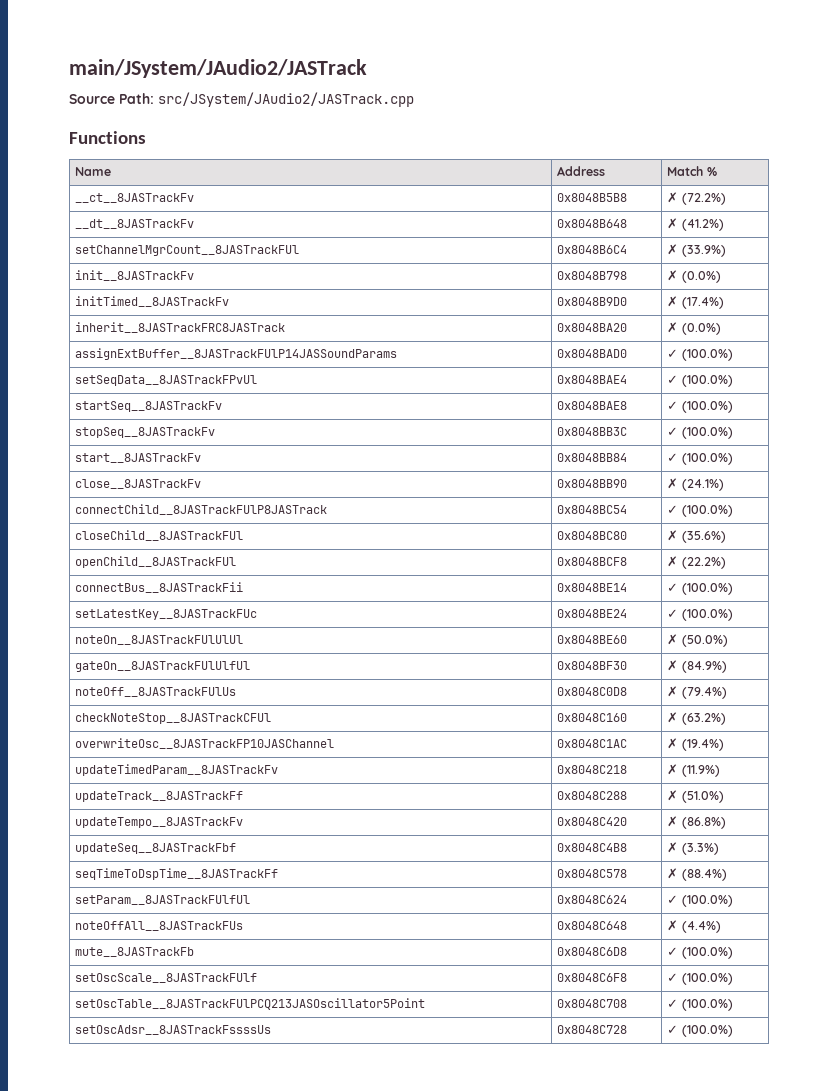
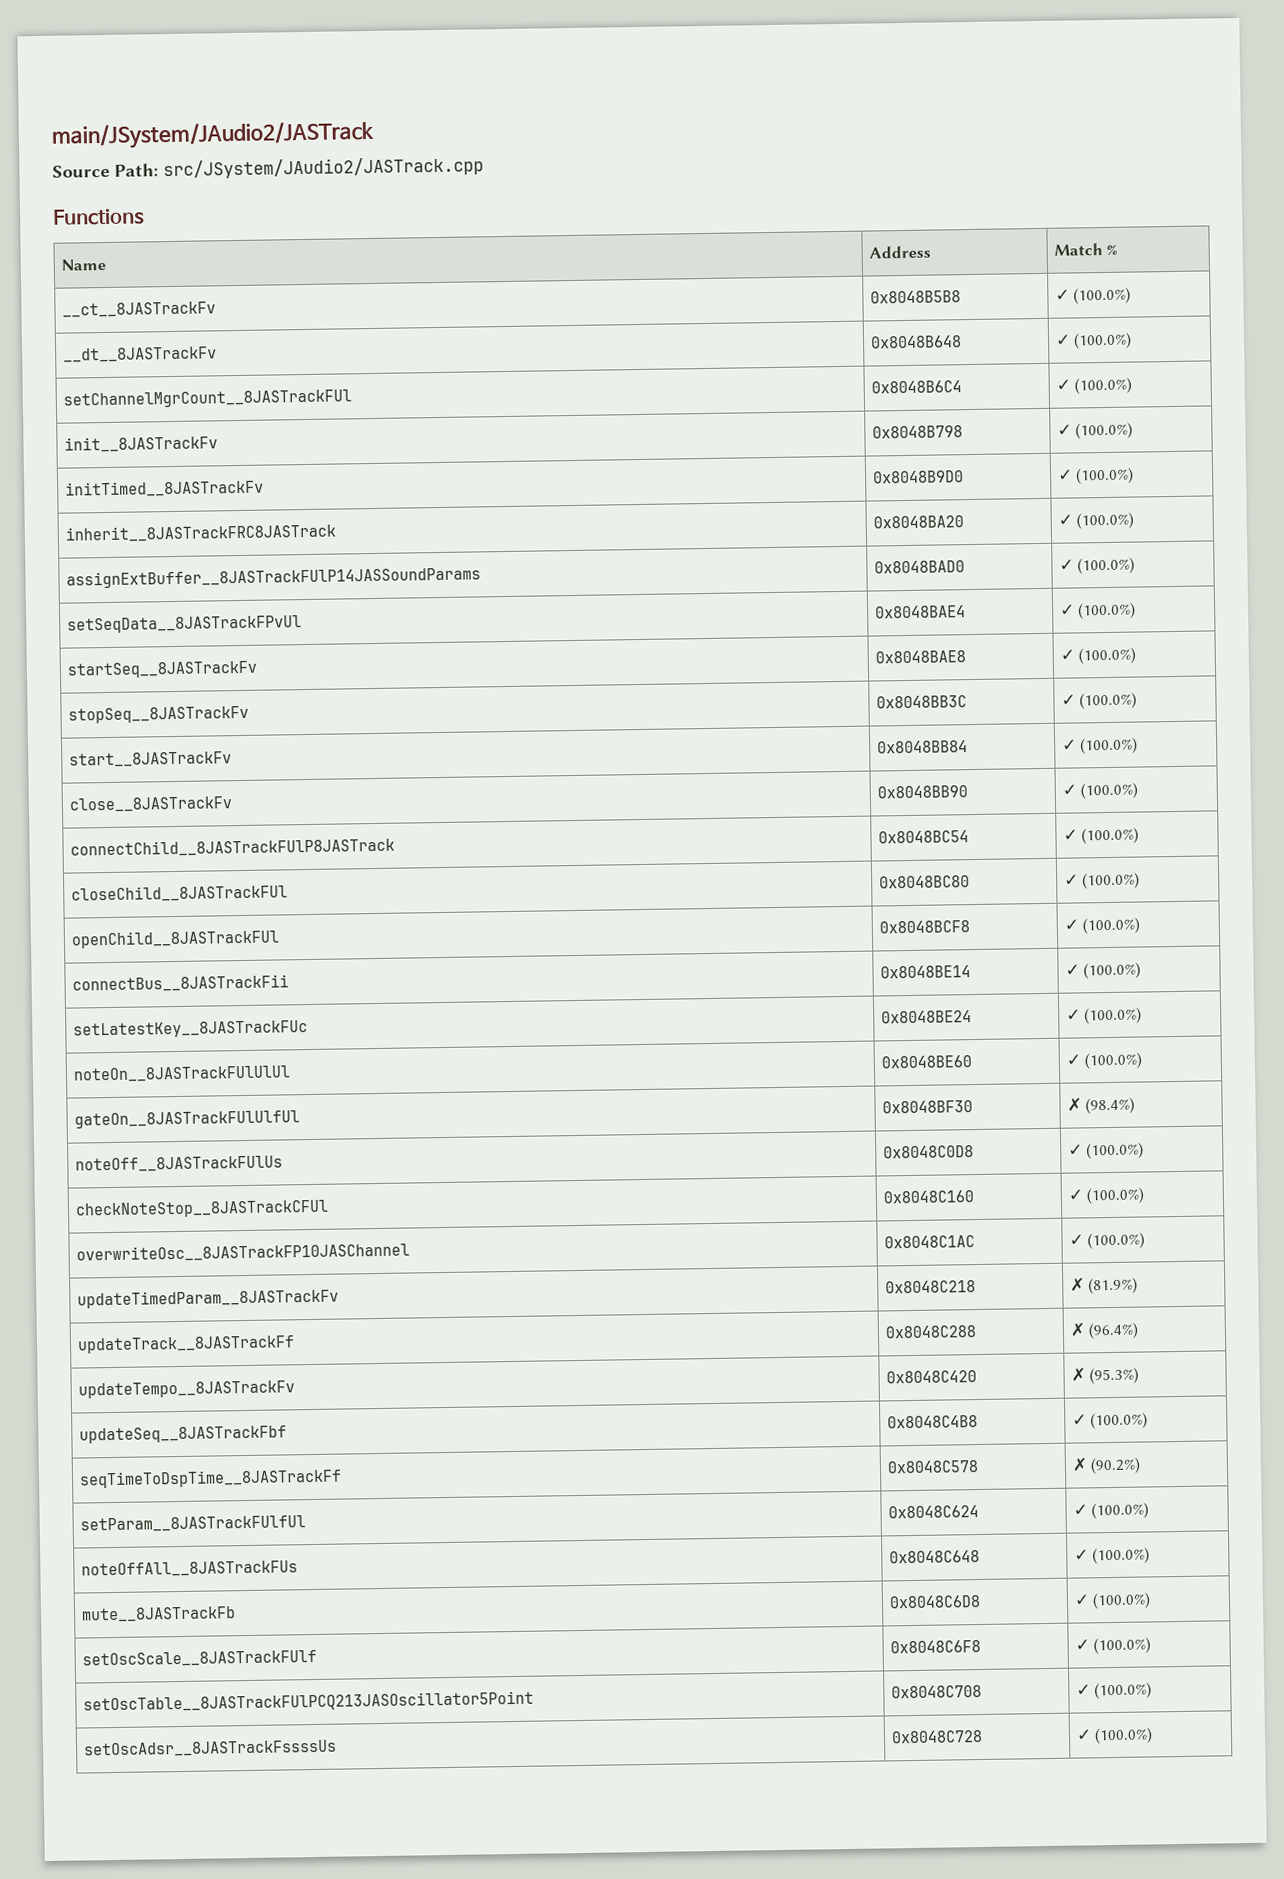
- __ct__8JASTrackFv | 0x8048B5B8 | ✗ (72.2%)
+ __ct__8JASTrackFv | 0x8048B5B8 | ✓ (100.0%)
- __dt__8JASTrackFv | 0x8048B648 | ✗ (41.2%)
+ __dt__8JASTrackFv | 0x8048B648 | ✓ (100.0%)
- setChannelMgrCount__8JASTrackFUl | 0x8048B6C4 | ✗ (33.9%)
+ setChannelMgrCount__8JASTrackFUl | 0x8048B6C4 | ✓ (100.0%)
- init__8JASTrackFv | 0x8048B798 | ✗ (0.0%)
+ init__8JASTrackFv | 0x8048B798 | ✓ (100.0%)
- initTimed__8JASTrackFv | 0x8048B9D0 | ✗ (17.4%)
+ initTimed__8JASTrackFv | 0x8048B9D0 | ✓ (100.0%)
- inherit__8JASTrackFRC8JASTrack | 0x8048BA20 | ✗ (0.0%)
+ inherit__8JASTrackFRC8JASTrack | 0x8048BA20 | ✓ (100.0%)
- close__8JASTrackFv | 0x8048BB90 | ✗ (24.1%)
+ close__8JASTrackFv | 0x8048BB90 | ✓ (100.0%)
- closeChild__8JASTrackFUl | 0x8048BC80 | ✗ (35.6%)
+ closeChild__8JASTrackFUl | 0x8048BC80 | ✓ (100.0%)
- openChild__8JASTrackFUl | 0x8048BCF8 | ✗ (22.2%)
+ openChild__8JASTrackFUl | 0x8048BCF8 | ✓ (100.0%)
- noteOn__8JASTrackFUlUlUl | 0x8048BE60 | ✗ (50.0%)
+ noteOn__8JASTrackFUlUlUl | 0x8048BE60 | ✓ (100.0%)
- gateOn__8JASTrackFUlUlfUl | 0x8048BF30 | ✗ (84.9%)
+ gateOn__8JASTrackFUlUlfUl | 0x8048BF30 | ✗ (98.4%)
- noteOff__8JASTrackFUlUs | 0x8048C0D8 | ✗ (79.4%)
+ noteOff__8JASTrackFUlUs | 0x8048C0D8 | ✓ (100.0%)
- checkNoteStop__8JASTrackCFUl | 0x8048C160 | ✗ (63.2%)
+ checkNoteStop__8JASTrackCFUl | 0x8048C160 | ✓ (100.0%)
- overwriteOsc__8JASTrackFP10JASChannel | 0x8048C1AC | ✗ (19.4%)
+ overwriteOsc__8JASTrackFP10JASChannel | 0x8048C1AC | ✓ (100.0%)
- updateTimedParam__8JASTrackFv | 0x8048C218 | ✗ (11.9%)
+ updateTimedParam__8JASTrackFv | 0x8048C218 | ✗ (81.9%)
- updateTrack__8JASTrackFf | 0x8048C288 | ✗ (51.0%)
+ updateTrack__8JASTrackFf | 0x8048C288 | ✗ (96.4%)
- updateTempo__8JASTrackFv | 0x8048C420 | ✗ (86.8%)
+ updateTempo__8JASTrackFv | 0x8048C420 | ✗ (95.3%)
- updateSeq__8JASTrackFbf | 0x8048C4B8 | ✗ (3.3%)
+ updateSeq__8JASTrackFbf | 0x8048C4B8 | ✓ (100.0%)
- seqTimeToDspTime__8JASTrackFf | 0x8048C578 | ✗ (88.4%)
+ seqTimeToDspTime__8JASTrackFf | 0x8048C578 | ✗ (90.2%)
- noteOffAll__8JASTrackFUs | 0x8048C648 | ✗ (4.4%)
+ noteOffAll__8JASTrackFUs | 0x8048C648 | ✓ (100.0%)

